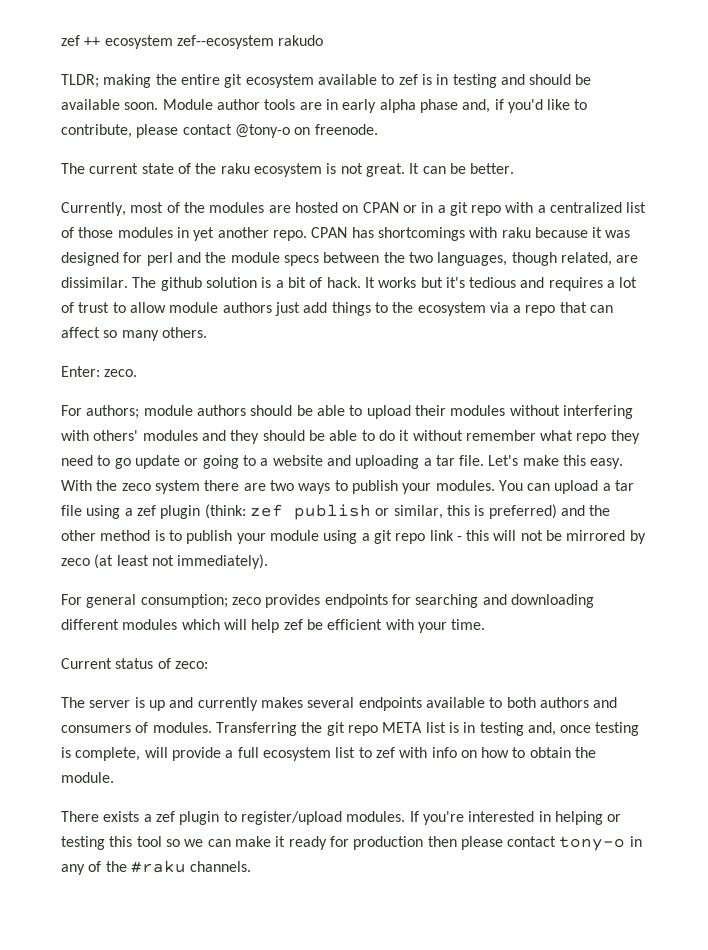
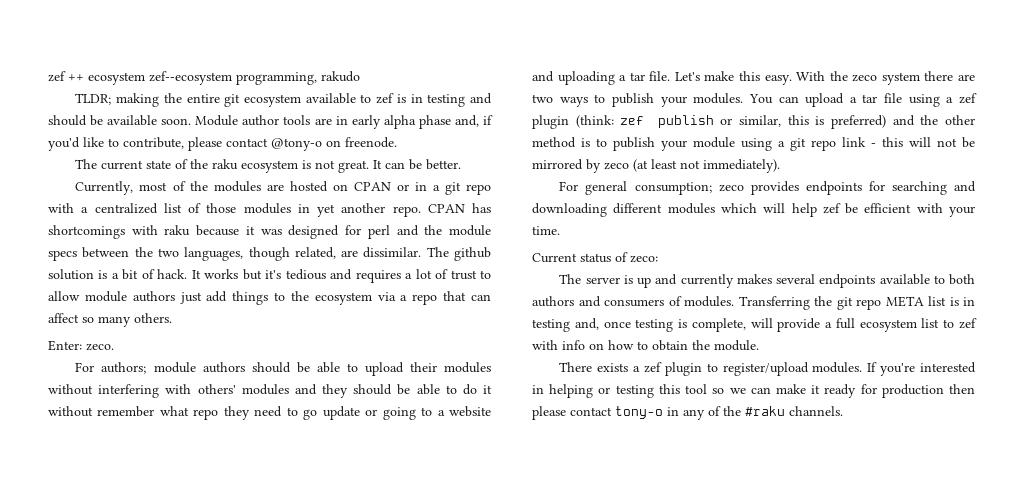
- zef ++ ecosystem zef--ecosystem rakudo
+ zef ++ ecosystem zef--ecosystem programming, rakudo

